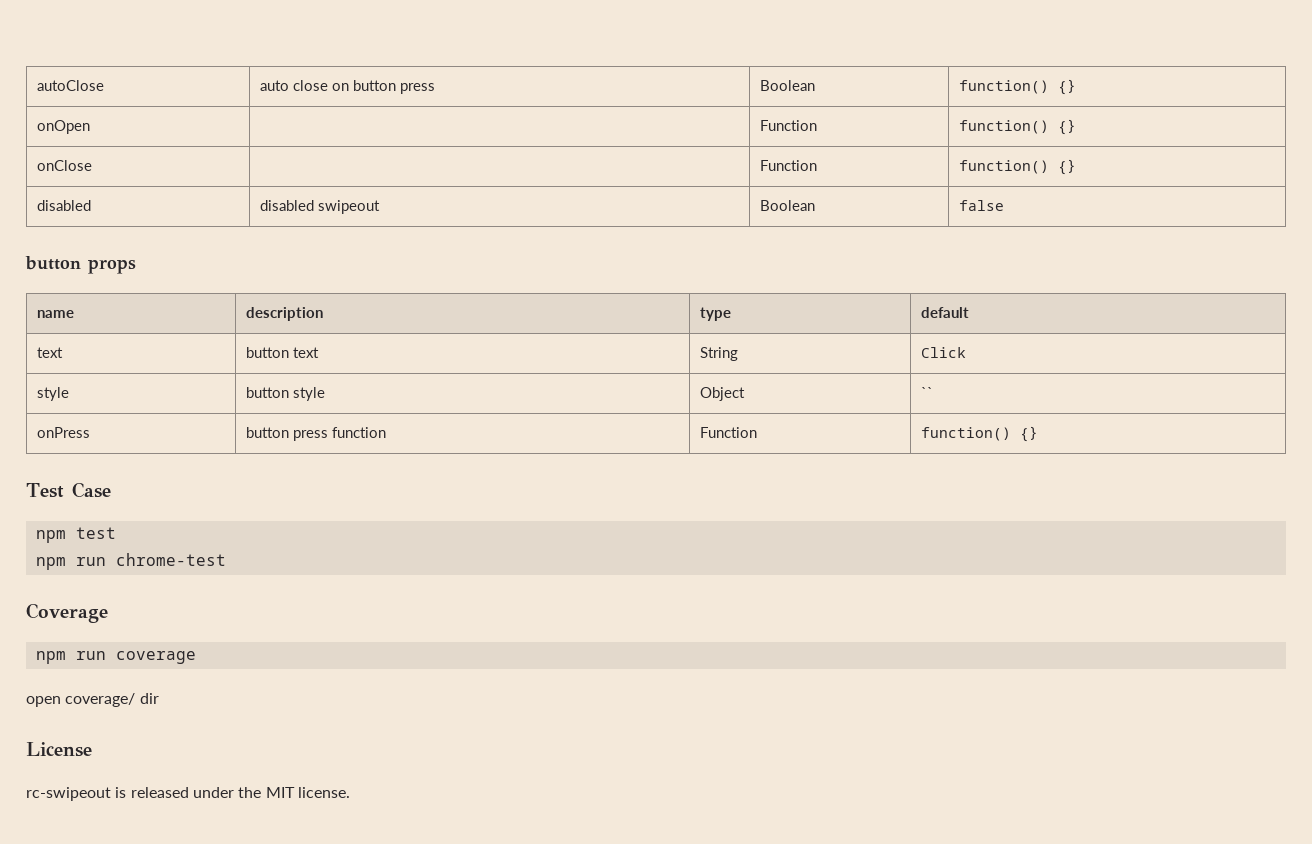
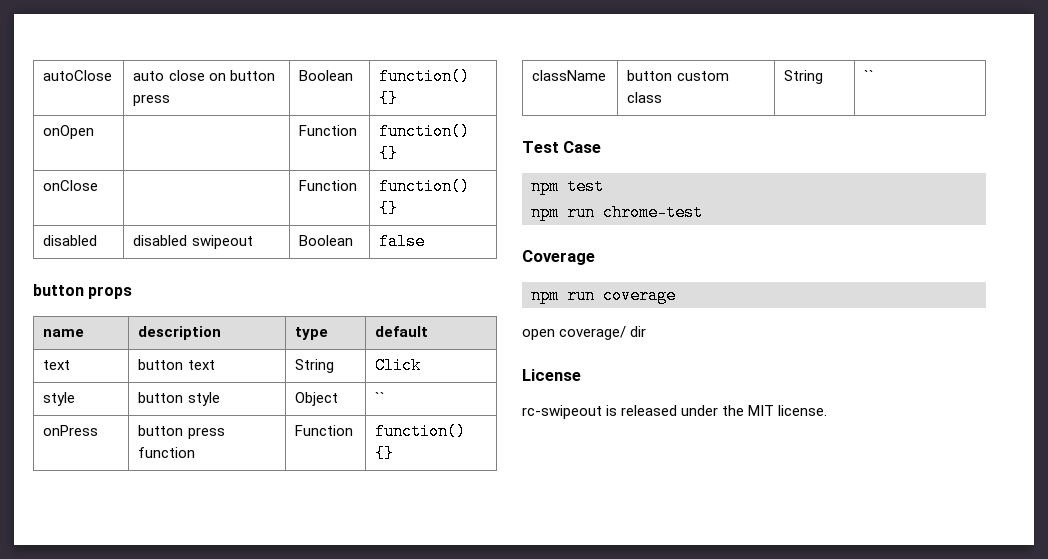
+ className | button custom class | String | ``

